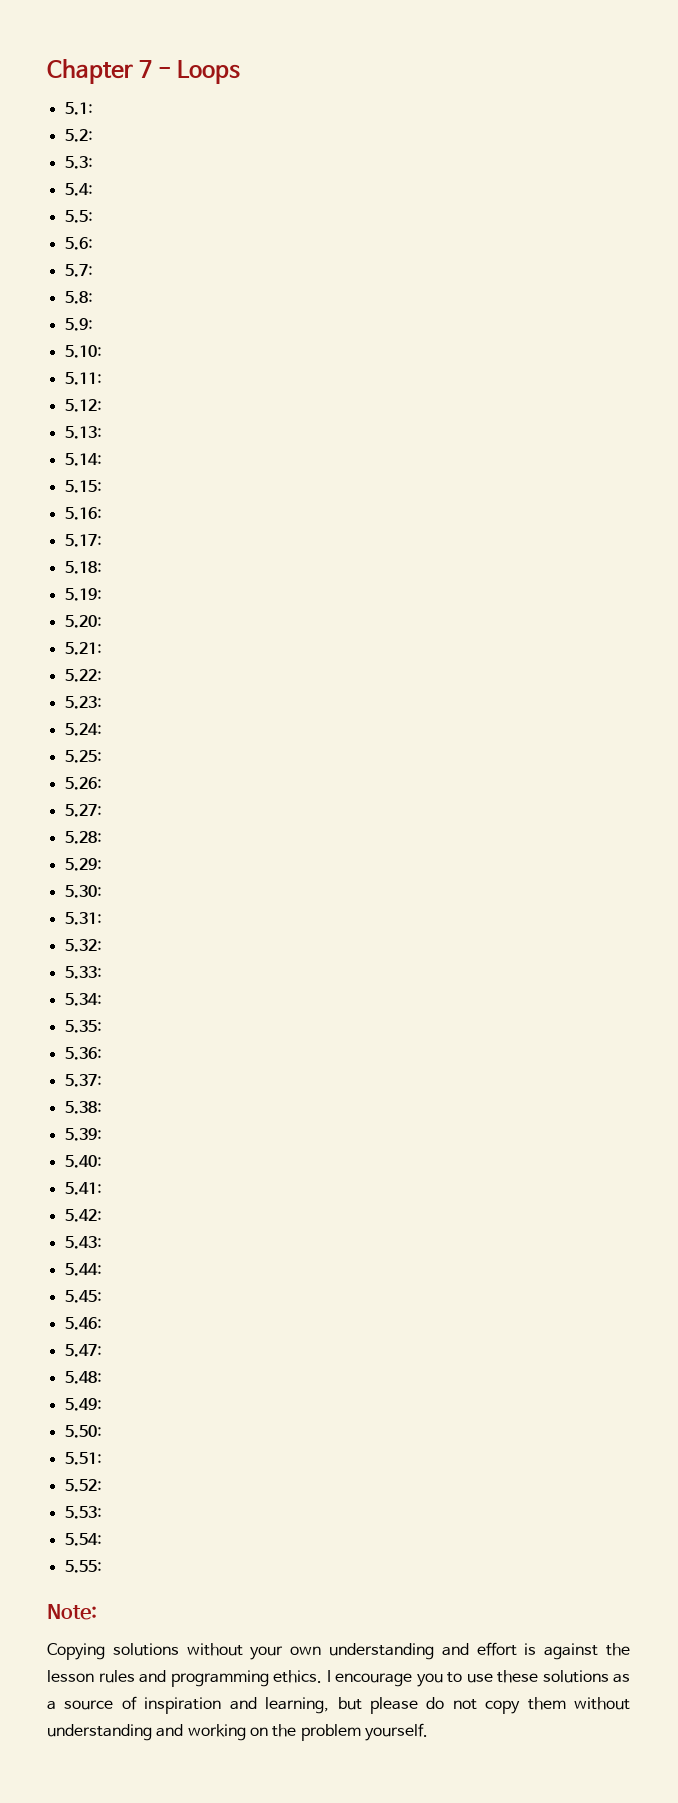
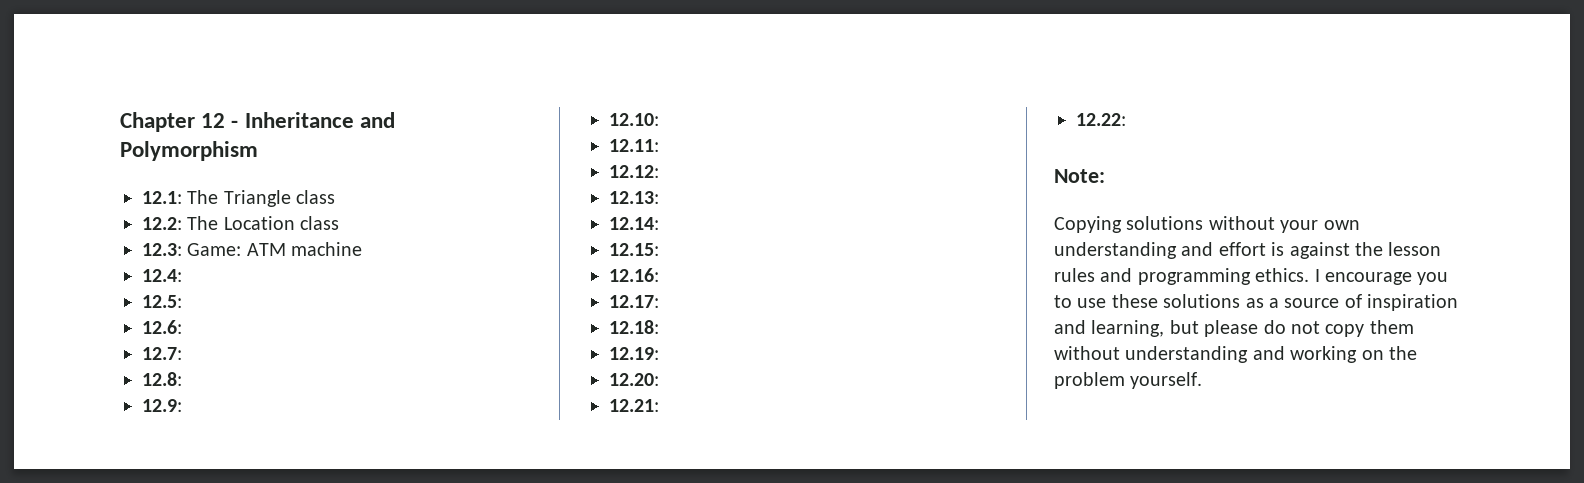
- Chapter 7 - Loops
- 5.1:
- 5.2:
- 5.3:
- 5.4:
- 5.5:
- 5.6:
- 5.7:
- 5.8:
- 5.9:
- 5.10:
- 5.11:
- 5.12:
- 5.13:
- 5.14:
- 5.15:
- 5.16:
- 5.17:
- 5.18:
- 5.19:
- 5.20:
- 5.21:
- 5.22:
- 5.23:
- 5.24:
- 5.25:
- 5.26:
- 5.27:
- 5.28:
- 5.29:
- 5.30:
- 5.31:
- 5.32:
- 5.33:
- 5.34:
- 5.35:
- 5.36:
- 5.37:
- 5.38:
- 5.39:
- 5.40:
- 5.41:
- 5.42:
- 5.43:
- 5.44:
- 5.45:
- 5.46:
- 5.47:
- 5.48:
- 5.49:
- 5.50:
- 5.51:
- 5.52:
- 5.53:
- 5.54:
- 5.55:
+ Chapter 12 - Inheritance and Polymorphism
+ 12.1: The Triangle class
+ 12.2: The Location class
+ 12.3: Game: ATM machine
+ 12.4:
+ 12.5:
+ 12.6:
+ 12.7:
+ 12.8:
+ 12.9:
+ 12.10:
+ 12.11:
+ 12.12:
+ 12.13:
+ 12.14:
+ 12.15:
+ 12.16:
+ 12.17:
+ 12.18:
+ 12.19:
+ 12.20:
+ 12.21:
+ 12.22:

